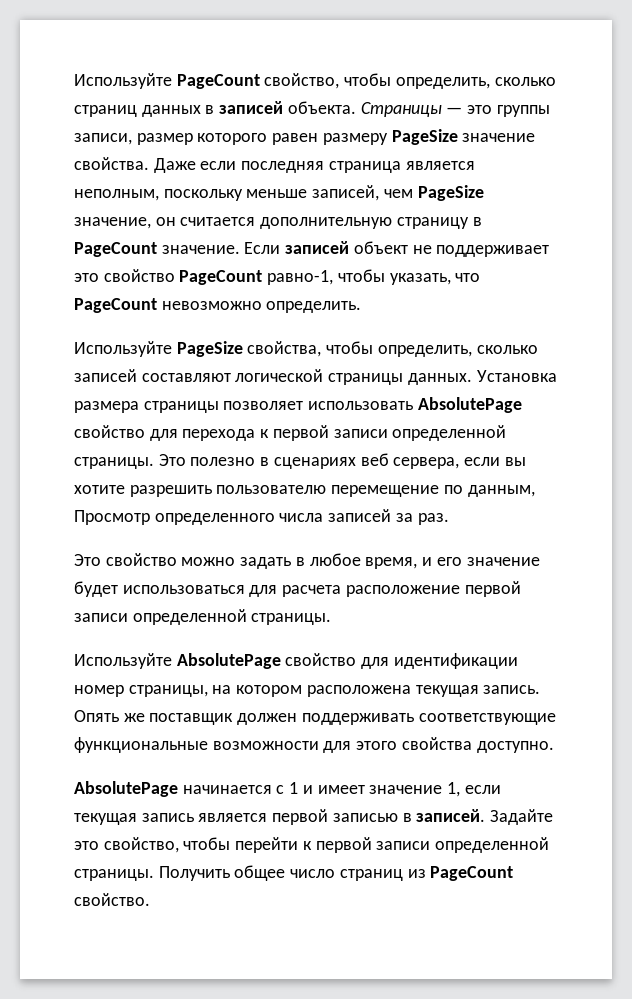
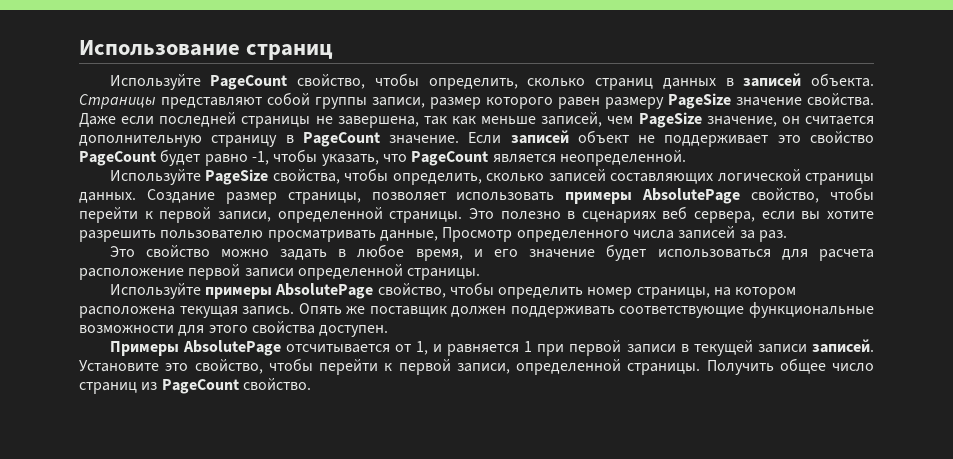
+ Использование страниц
- Страницы — это группы записи, размер которого равен размеру PageSize значение свойства.
+ Страницы представляют собой группы записи, размер которого равен размеру PageSize значение свойства.
- Даже если последняя страница является неполным, поскольку меньше записей, чем PageSize значение, он считается дополнительную страницу в PageCount значение.
+ Даже если последней страницы не завершена, так как меньше записей, чем PageSize значение, он считается дополнительную страницу в PageCount значение.
- Если записей объект не поддерживает это свойство PageCount равно-1, чтобы указать, что PageCount невозможно определить.
+ Если записей объект не поддерживает это свойство PageCount будет равно -1, чтобы указать, что PageCount является неопределенной.
- Используйте PageSize свойства, чтобы определить, сколько записей составляют логической страницы данных.
+ Используйте PageSize свойства, чтобы определить, сколько записей составляющих логической страницы данных.
- Установка размера страницы позволяет использовать AbsolutePage свойство для перехода к первой записи определенной страницы.
+ Создание размер страницы, позволяет использовать примеры AbsolutePage свойство, чтобы перейти к первой записи, определенной страницы.
- Это полезно в сценариях веб сервера, если вы хотите разрешить пользователю перемещение по данным, Просмотр определенного числа записей за раз.
+ Это полезно в сценариях веб сервера, если вы хотите разрешить пользователю просматривать данные, Просмотр определенного числа записей за раз.
- Используйте AbsolutePage свойство для идентификации номер страницы, на котором расположена текущая запись.
+ Используйте примеры AbsolutePage свойство, чтобы определить номер страницы, на котором расположена текущая запись.
- Опять же поставщик должен поддерживать соответствующие функциональные возможности для этого свойства доступно.
- AbsolutePage начинается с 1 и имеет значение 1, если текущая запись является первой записью в записей. Задайте это свойство, чтобы перейти к первой записи определенной страницы.
+ Опять же поставщик должен поддерживать соответствующие функциональные возможности для этого свойства доступен.
+ Примеры AbsolutePage отсчитывается от 1, и равняется 1 при первой записи в текущей записи записей. Установите это свойство, чтобы перейти к первой записи, определенной страницы.

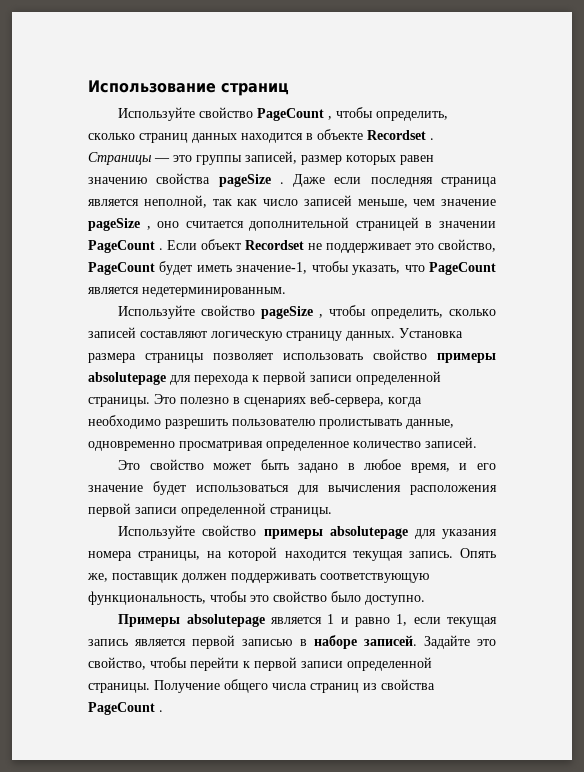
- Используйте PageCount свойство, чтобы определить, сколько страниц данных в записей объекта. Страницы представляют собой группы записи, размер которого равен размеру PageSize значение свойства. Даже если последней страницы не завершена, так как меньше записей, чем PageSize значение, он считается дополнительную страницу в PageCount значение. Если записей объект не поддерживает это свойство PageCount будет равно -1, чтобы указать, что PageCount является неопределенной.
- Используйте PageSize свойства, чтобы определить, сколько записей составляющих логической страницы данных. Создание размер страницы, позволяет использовать примеры AbsolutePage свойство, чтобы перейти к первой записи, определенной страницы.
+ Используйте свойство PageCount , чтобы определить, сколько страниц данных находится в объекте Recordset . Страницы — это группы записей, размер которых равен значению свойства pageSize . Даже если последняя страница является неполной, так как число записей меньше, чем значение pageSize , оно считается дополнительной страницей в значении PageCount . Если объект Recordset не поддерживает это свойство, PageCount будет иметь значение-1, чтобы указать, что PageCount является недетерминированным.
+ Используйте свойство pageSize , чтобы определить, сколько записей составляют логическую страницу данных. Установка размера страницы позволяет использовать свойство примеры absolutepage для перехода к первой записи определенной страницы.
- Это полезно в сценариях веб сервера, если вы хотите разрешить пользователю просматривать данные, Просмотр определенного числа записей за раз.
+ Это полезно в сценариях веб-сервера, когда необходимо разрешить пользователю пролистывать данные, одновременно просматривая определенное количество записей.
- Это свойство можно задать в любое время, и его значение будет использоваться для расчета расположение первой записи определенной страницы.
+ Это свойство может быть задано в любое время, и его значение будет использоваться для вычисления расположения первой записи определенной страницы.
- Используйте примеры AbsolutePage свойство, чтобы определить номер страницы, на котором расположена текущая запись.
+ Используйте свойство примеры absolutepage для указания номера страницы, на которой находится текущая запись.
- Опять же поставщик должен поддерживать соответствующие функциональные возможности для этого свойства доступен.
- Примеры AbsolutePage отсчитывается от 1, и равняется 1 при первой записи в текущей записи записей. Установите это свойство, чтобы перейти к первой записи, определенной страницы. Получить общее число страниц из PageCount свойство.
+ Опять же, поставщик должен поддерживать соответствующую функциональность, чтобы это свойство было доступно.
+ Примеры absolutepage является 1 и равно 1, если текущая запись является первой записью в наборе записей. Задайте это свойство, чтобы перейти к первой записи определенной страницы. Получение общего числа страниц из свойства PageCount .

